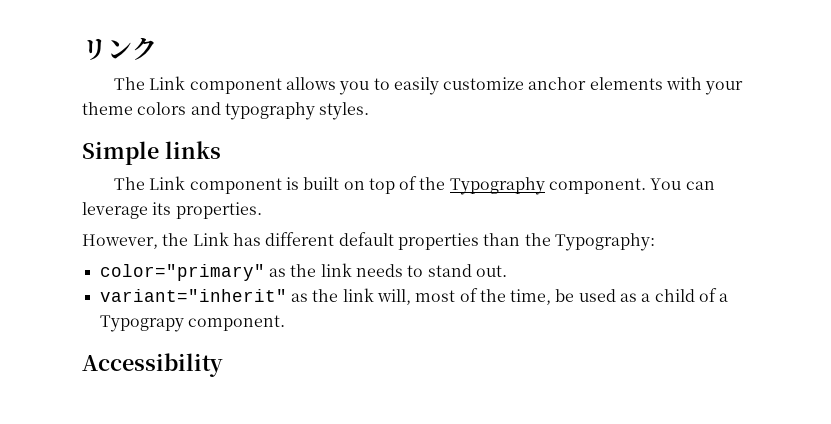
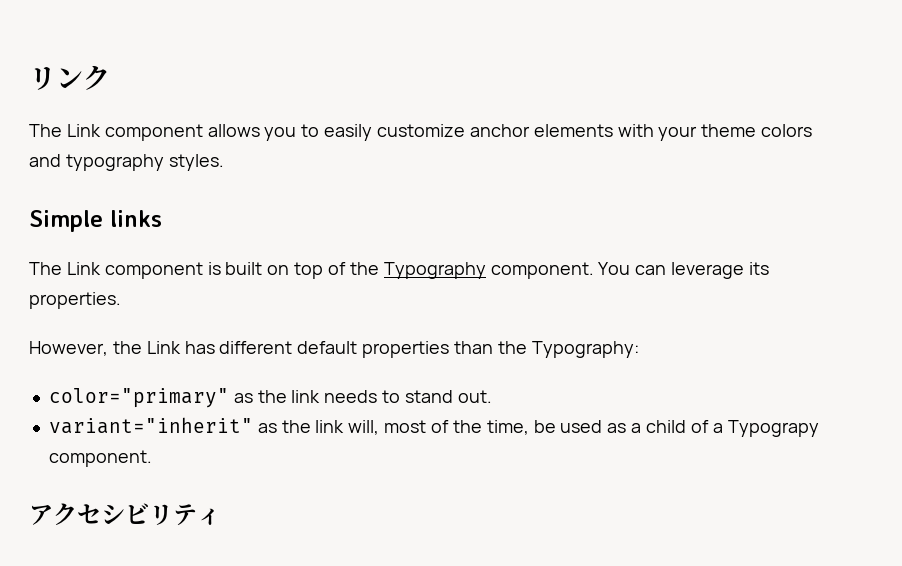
- Accessibility
+ アクセシビリティ

